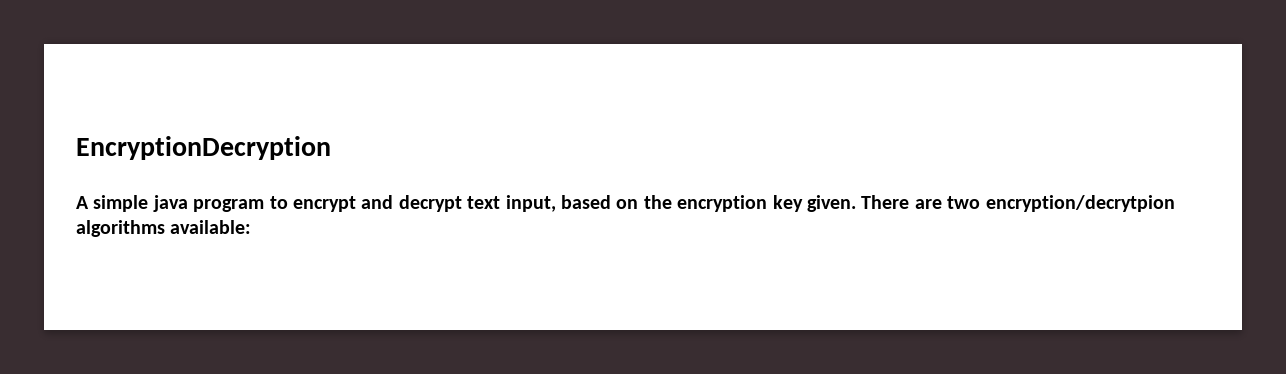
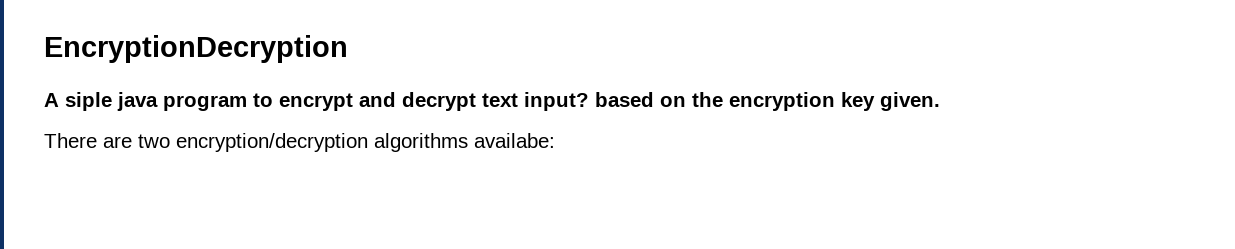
- A simple java program to encrypt and decrypt text input, based on the encryption key given. There are two encryption/decrytpion algorithms available:
+ A siple java program to encrypt and decrypt text input? based on the encryption key given.
+ There are two encryption/decryption algorithms availabe:

